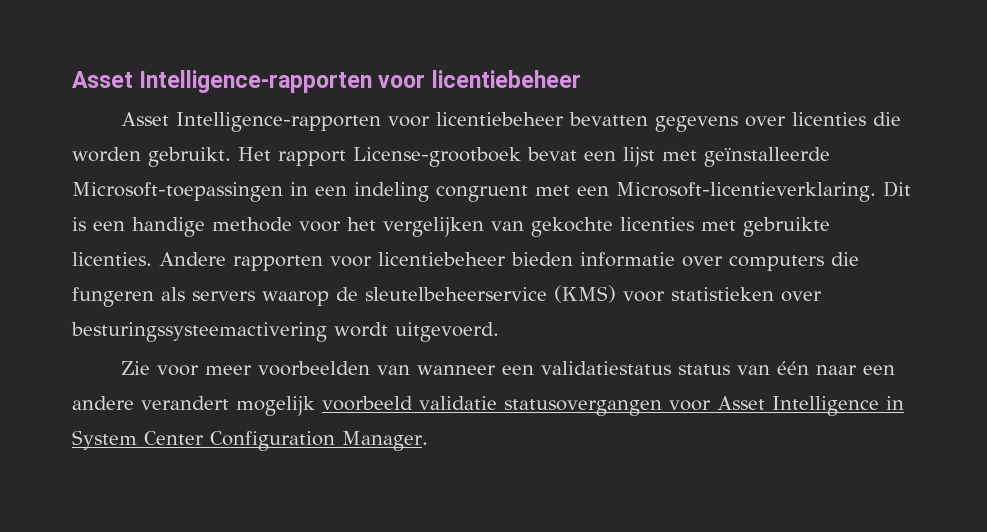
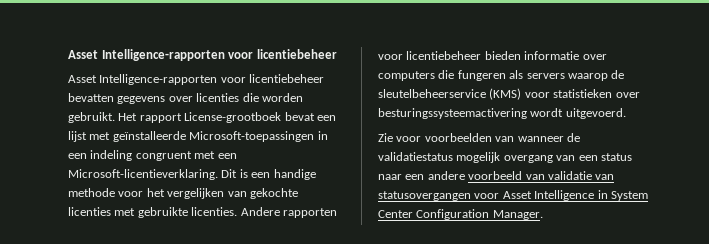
- Zie voor meer voorbeelden van wanneer een validatiestatus status van één naar een andere verandert mogelijk voorbeeld validatie statusovergangen voor Asset Intelligence in System Center Configuration Manager.
+ Zie voor voorbeelden van wanneer de validatiestatus mogelijk overgang van een status naar een andere voorbeeld van validatie van statusovergangen voor Asset Intelligence in System Center Configuration Manager.

